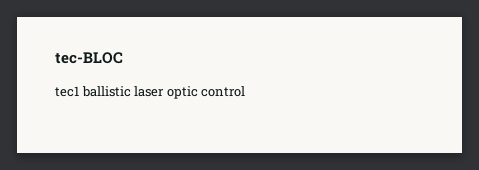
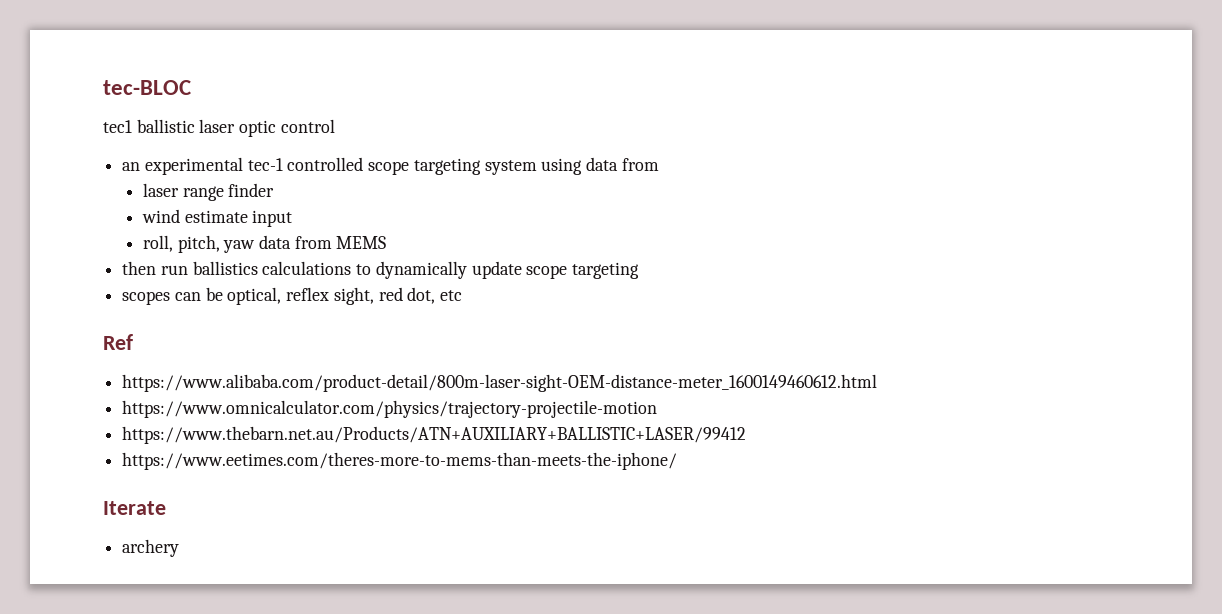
+ an experimental tec-1 controlled scope targeting system using data from
+ laser range finder
+ wind estimate input
+ roll, pitch, yaw data from MEMS
+ then run ballistics calculations to dynamically update scope targeting
+ scopes can be optical, reflex sight, red dot, etc
+ Ref
+ https://www.alibaba.com/product-detail/800m-laser-sight-OEM-distance-meter_1600149460612.html
+ https://www.omnicalculator.com/physics/trajectory-projectile-motion
+ https://www.thebarn.net.au/Products/ATN+AUXILIARY+BALLISTIC+LASER/99412
+ https://www.eetimes.com/theres-more-to-mems-than-meets-the-iphone/
+ Iterate
+ archery

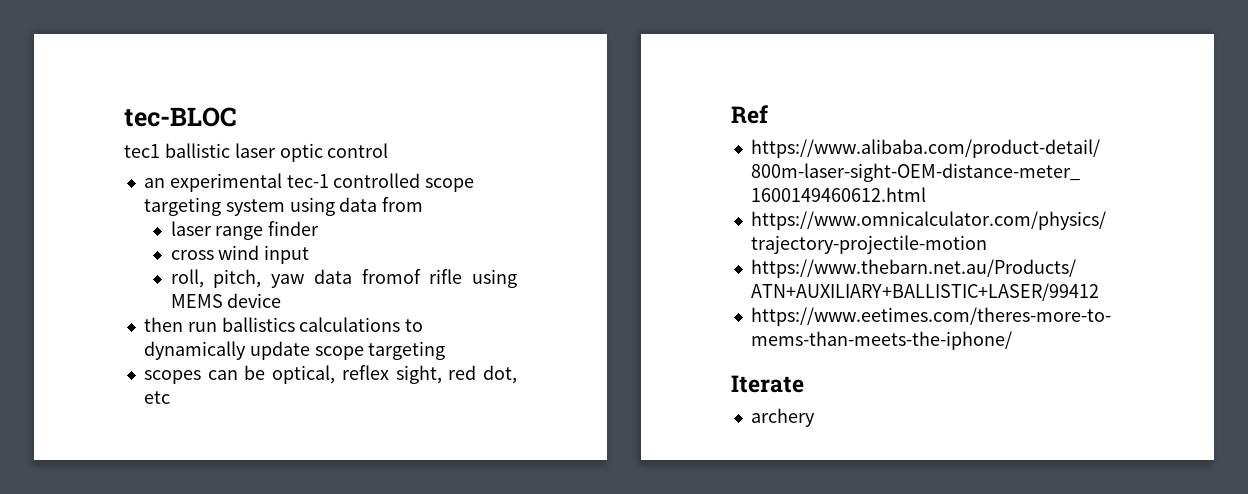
- wind estimate input
+ cross wind input
- roll, pitch, yaw data from MEMS
+ roll, pitch, yaw data fromof rifle using MEMS device

